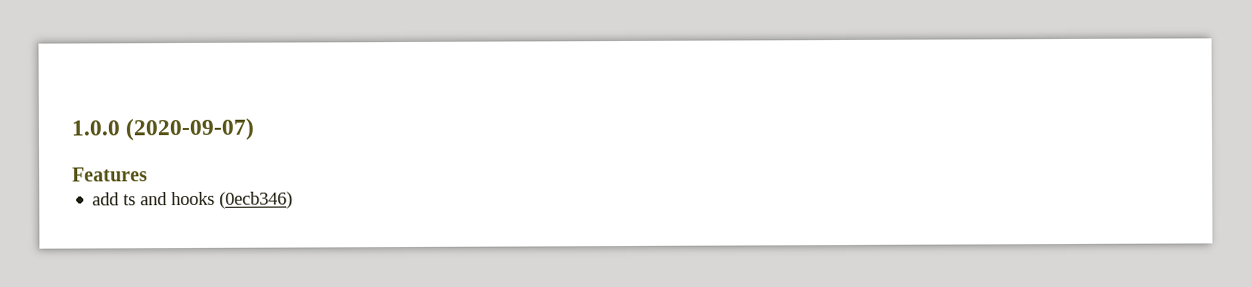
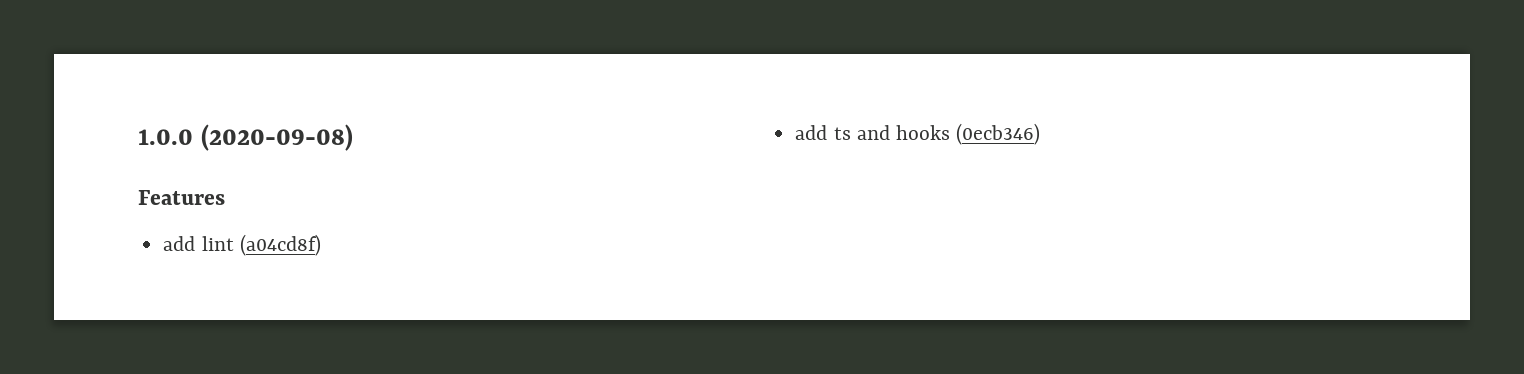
- 1.0.0 (2020-09-07)
+ 1.0.0 (2020-09-08)
+ add lint (a04cd8f)

